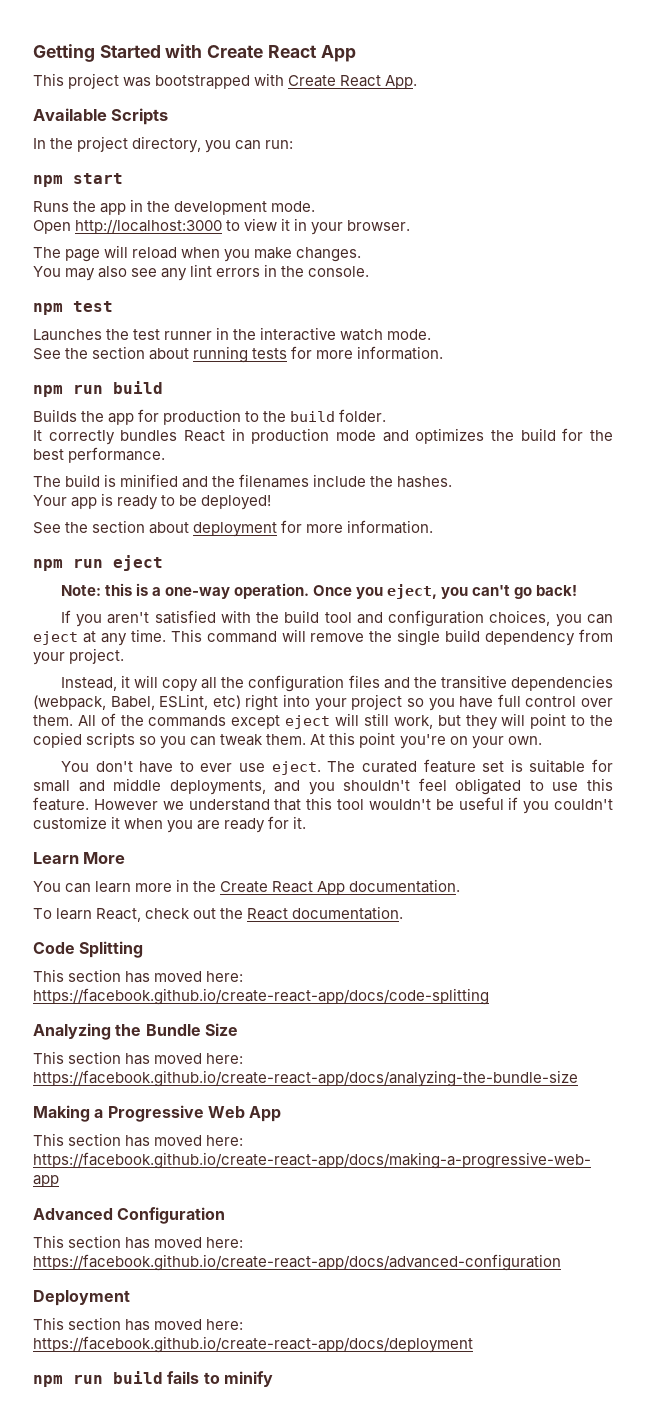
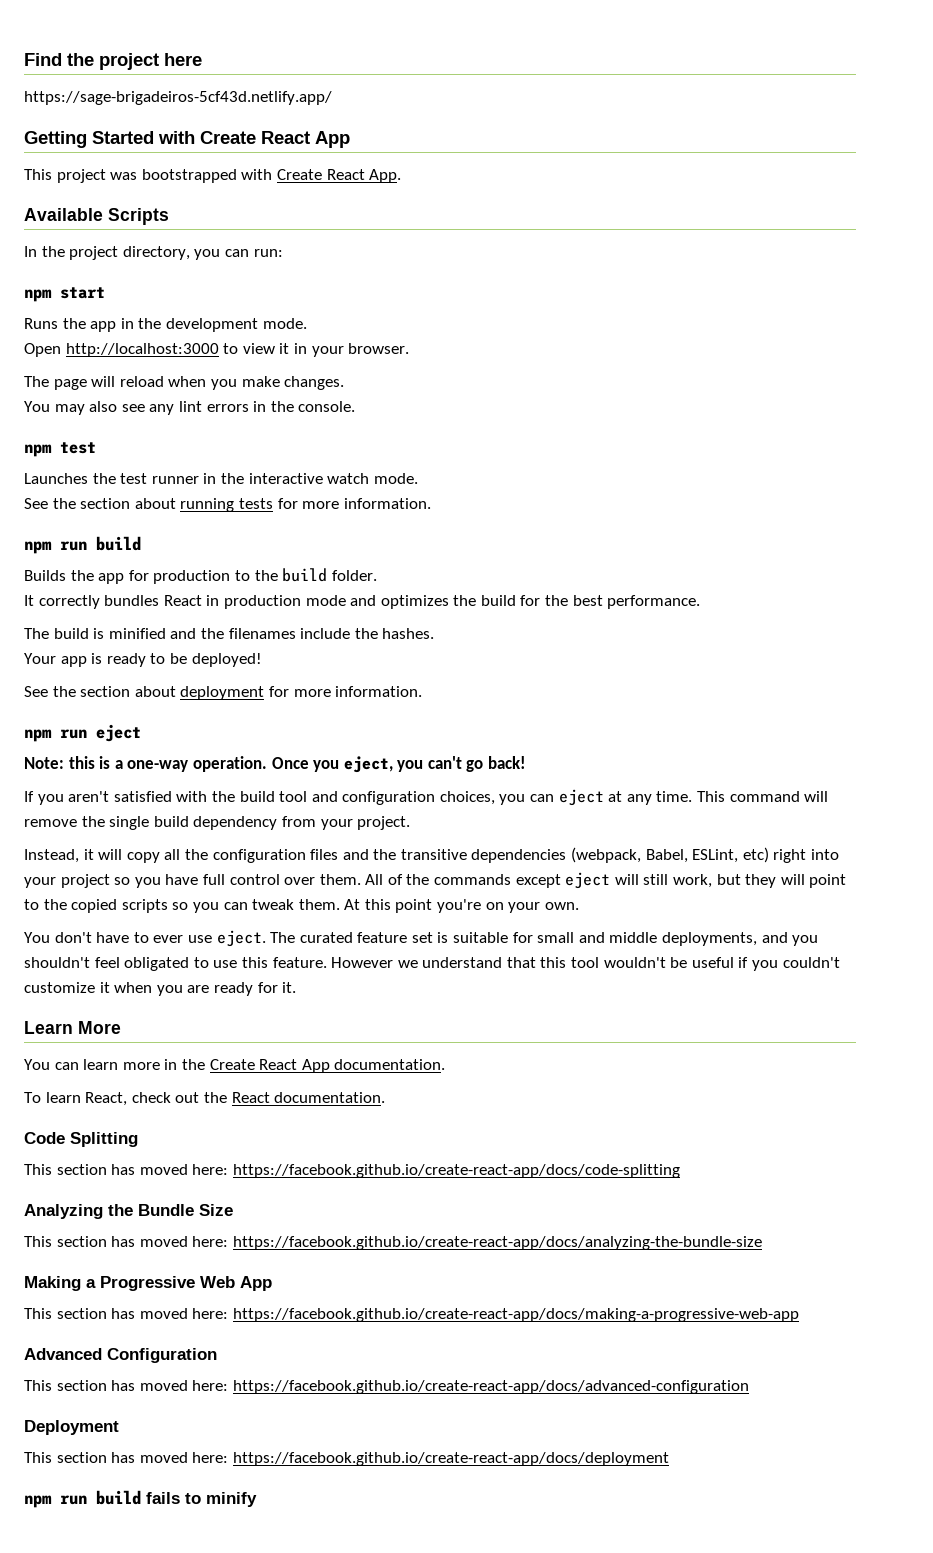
+ Find the project here
+ https://sage-brigadeiros-5cf43d.netlify.app/

